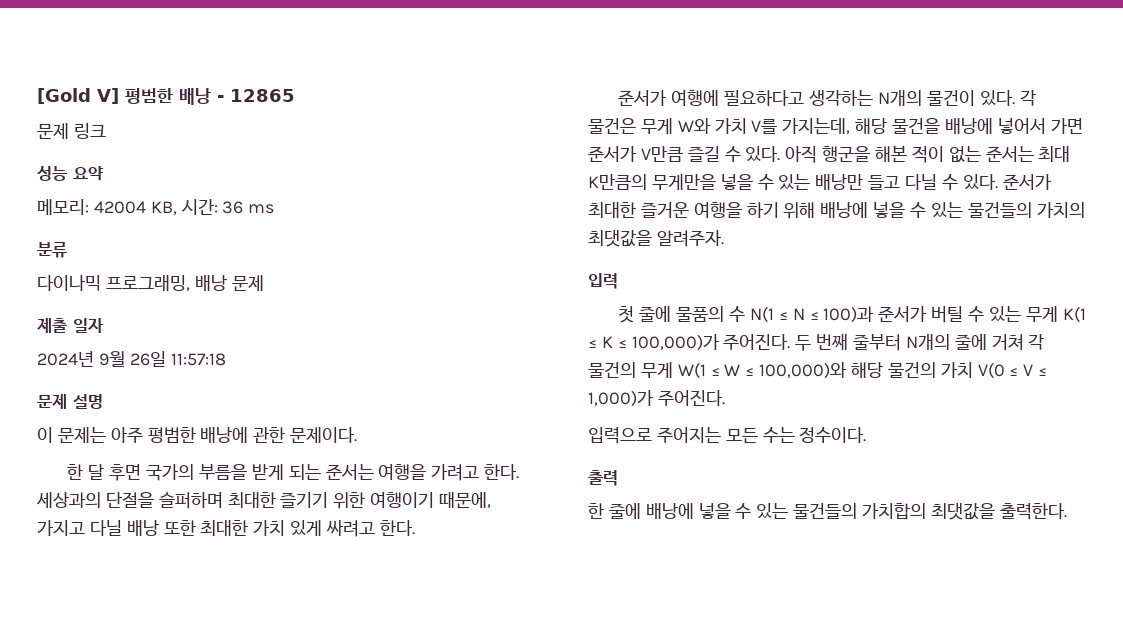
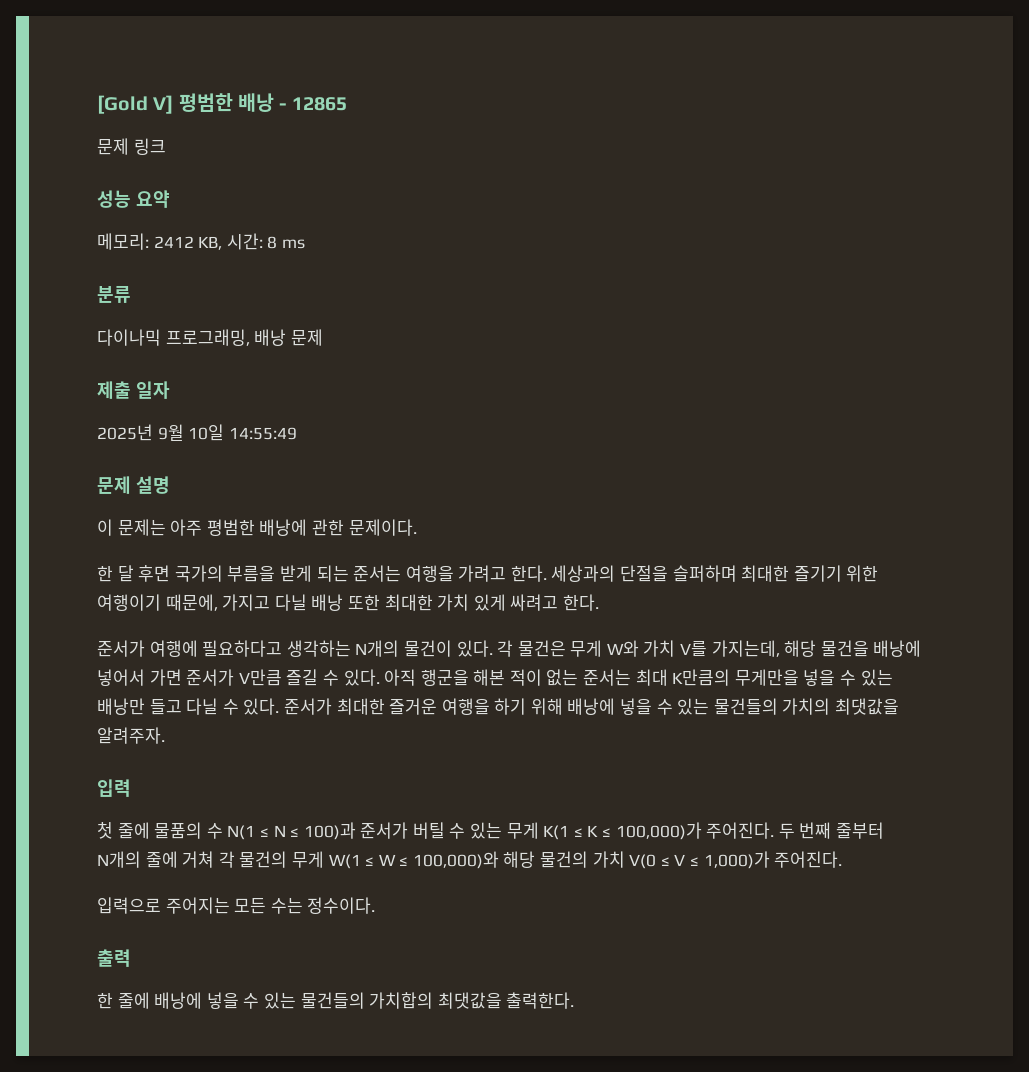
- 메모리: 42004 KB, 시간: 36 ms
+ 메모리: 2412 KB, 시간: 8 ms
- 2024년 9월 26일 11:57:18
+ 2025년 9월 10일 14:55:49

